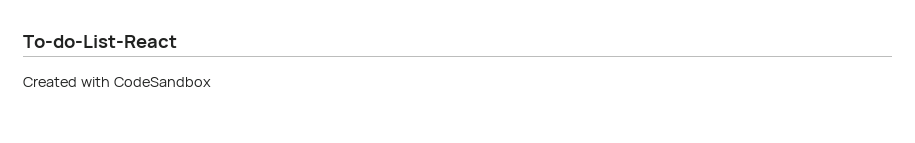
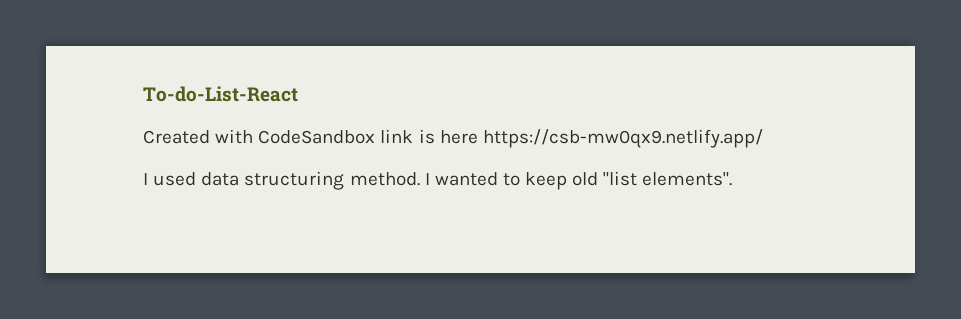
- Created with CodeSandbox
+ Created with CodeSandbox link is here https://csb-mw0qx9.netlify.app/
+ I used data structuring method. I wanted to keep old "list elements".

